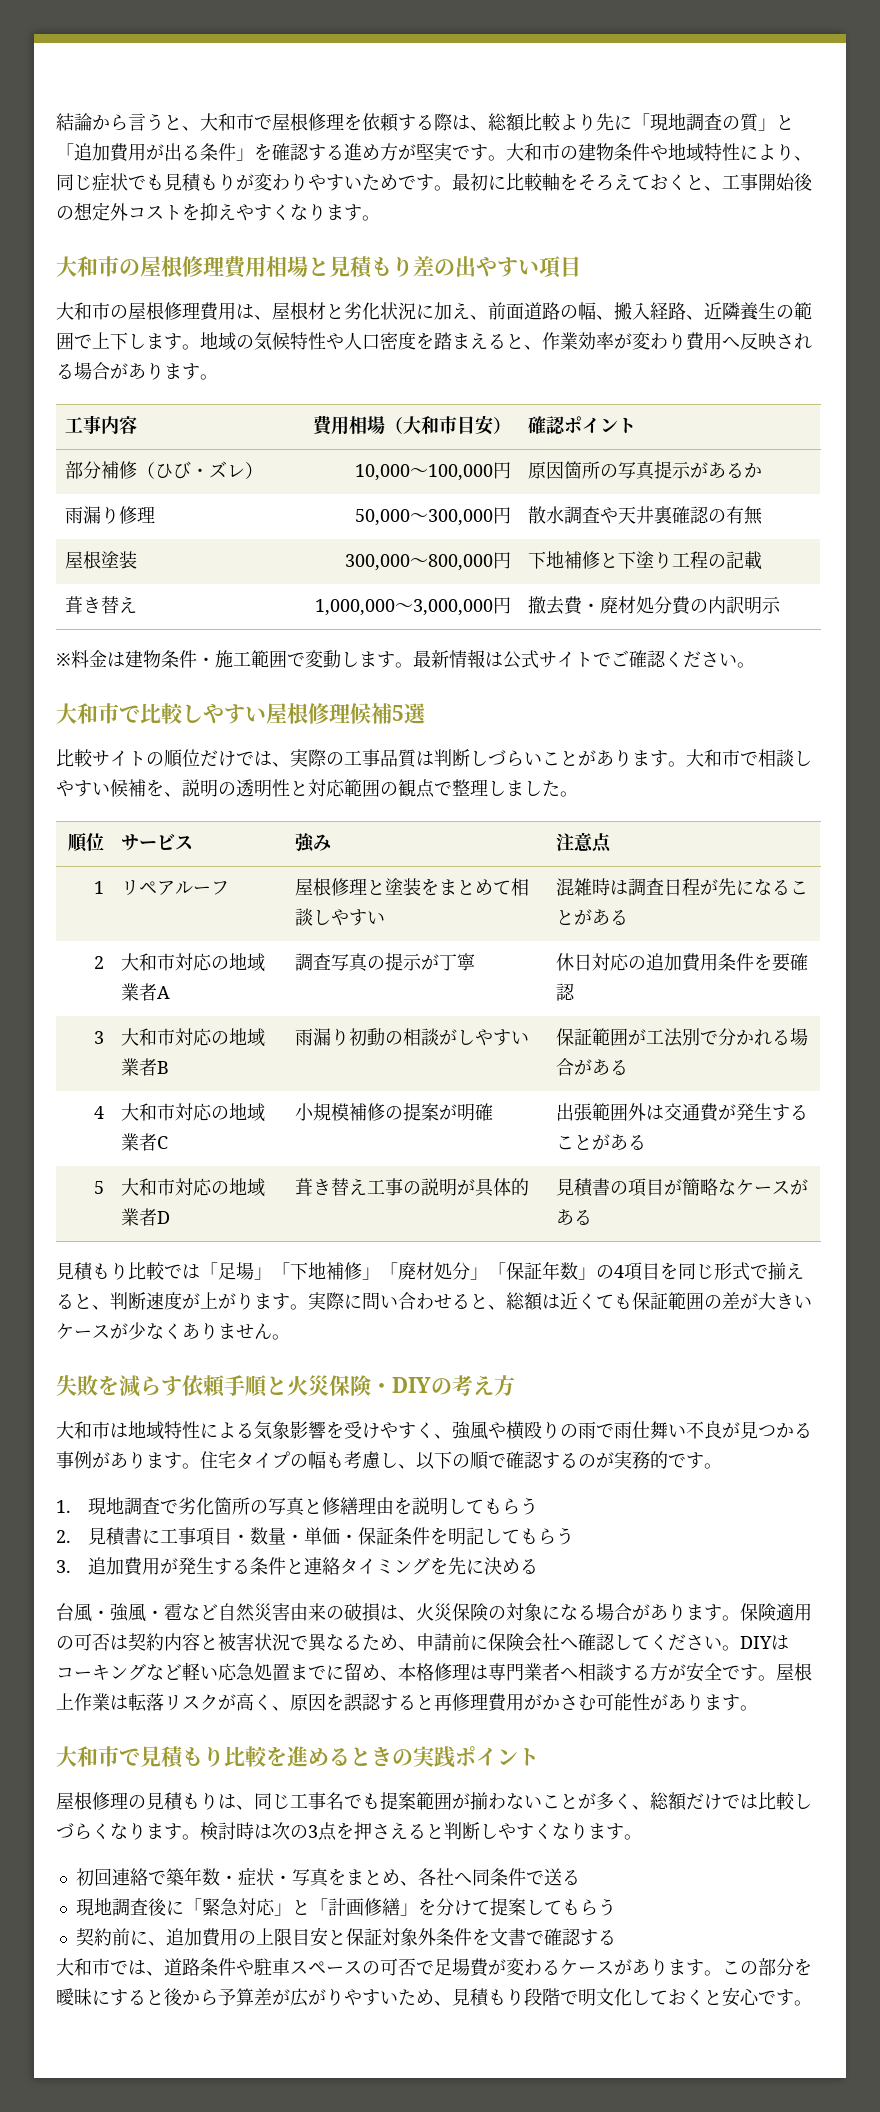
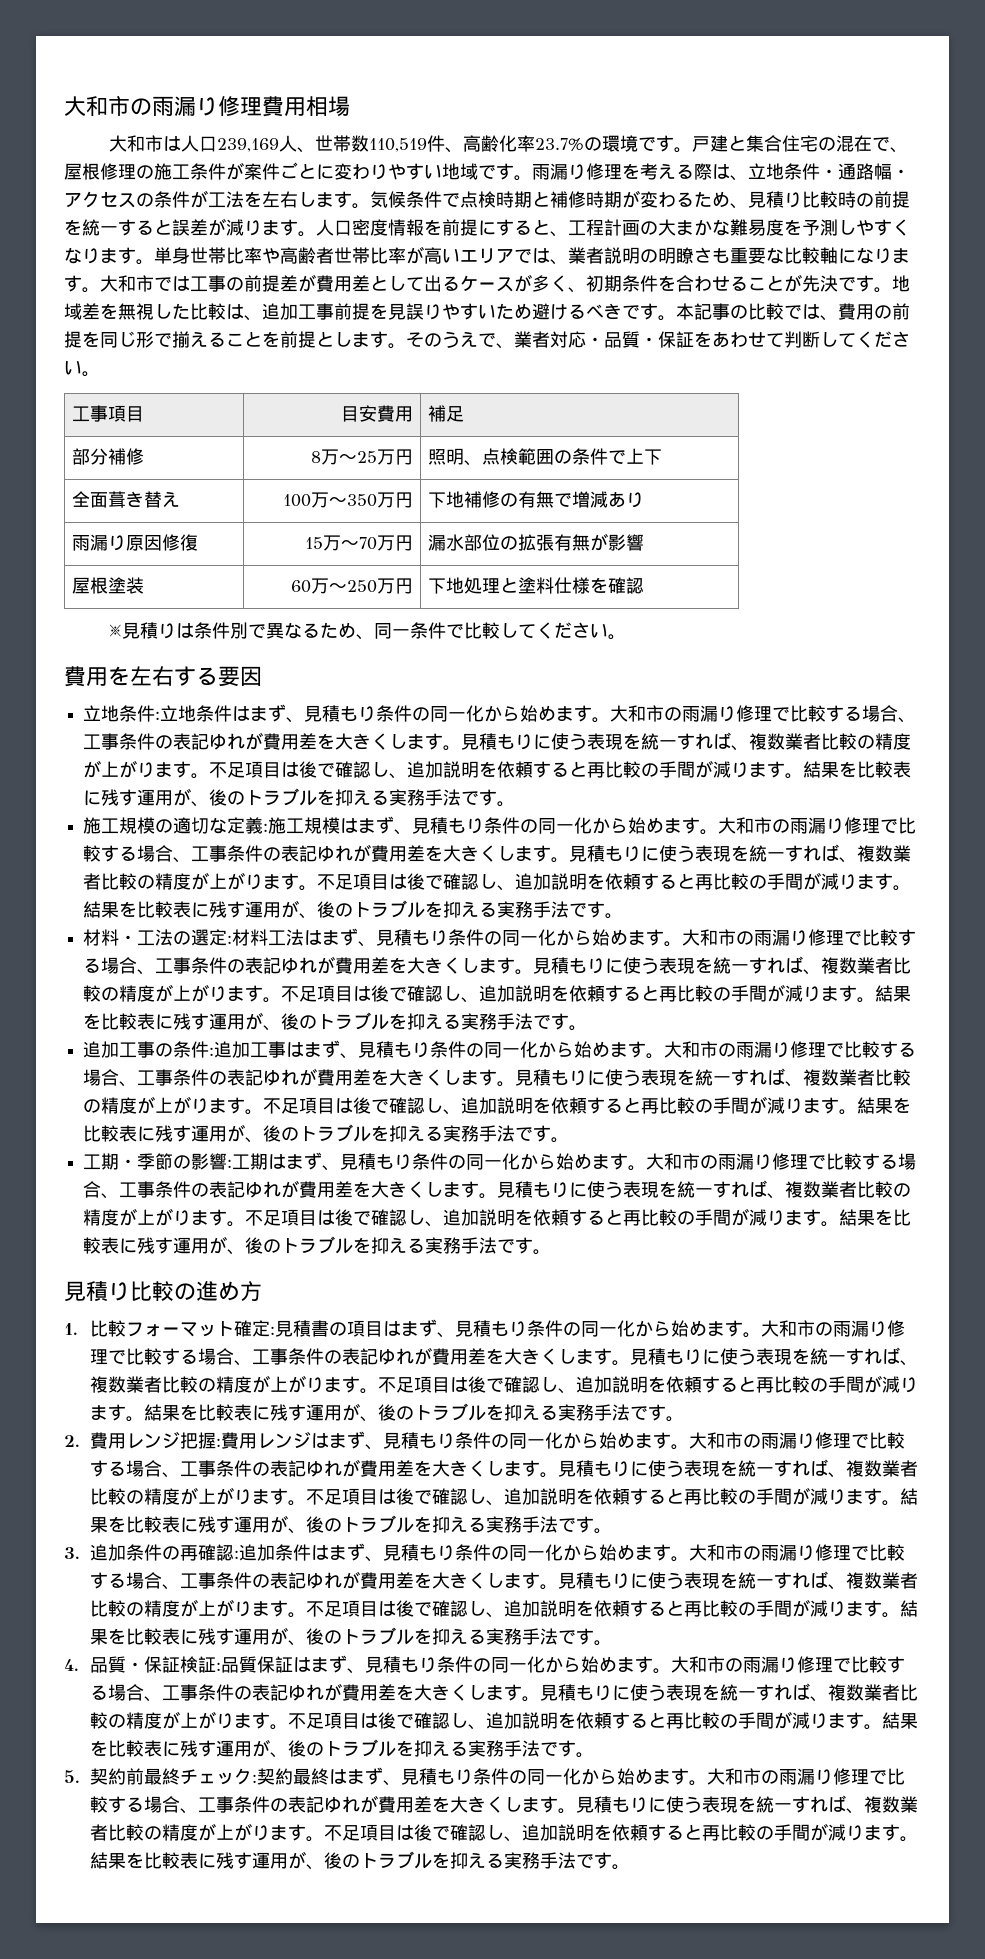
- 結論から言うと、大和市で屋根修理を依頼する際は、総額比較より先に「現地調査の質」と「追加費用が出る条件」を確認する進め方が堅実です。大和市の建物条件や地域特性により、同じ症状でも見積もりが変わりやすいためです。最初に比較軸をそろえておくと、工事開始後の想定外コストを抑えやすくなります。
- 大和市の屋根修理費用相場と見積もり差の出やすい項目
- 大和市の屋根修理費用は、屋根材と劣化状況に加え、前面道路の幅、搬入経路、近隣養生の範囲で上下します。地域の気候特性や人口密度を踏まえると、作業効率が変わり費用へ反映される場合があります。
- 工事内容 | 費用相場（大和市目安） | 確認ポイント
- 部分補修（ひび・ズレ） | 10,000〜100,000円 | 原因箇所の写真提示があるか
- 雨漏り修理 | 50,000〜300,000円 | 散水調査や天井裏確認の有無
- 屋根塗装 | 300,000〜800,000円 | 下地補修と下塗り工程の記載
- 葺き替え | 1,000,000〜3,000,000円 | 撤去費・廃材処分費の内訳明示
- ※料金は建物条件・施工範囲で変動します。最新情報は公式サイトでご確認ください。
- 大和市で比較しやすい屋根修理候補5選
- 比較サイトの順位だけでは、実際の工事品質は判断しづらいことがあります。大和市で相談しやすい候補を、説明の透明性と対応範囲の観点で整理しました。
- 順位 | サービス | 強み | 注意点
- 1 | リペアルーフ | 屋根修理と塗装をまとめて相談しやすい | 混雑時は調査日程が先になることがある
- 2 | 大和市対応の地域業者A | 調査写真の提示が丁寧 | 休日対応の追加費用条件を要確認
- 3 | 大和市対応の地域業者B | 雨漏り初動の相談がしやすい | 保証範囲が工法別で分かれる場合がある
- 4 | 大和市対応の地域業者C | 小規模補修の提案が明確 | 出張範囲外は交通費が発生することがある
- 5 | 大和市対応の地域業者D | 葺き替え工事の説明が具体的 | 見積書の項目が簡略なケースがある
- 見積もり比較では「足場」「下地補修」「廃材処分」「保証年数」の4項目を同じ形式で揃えると、判断速度が上がります。実際に問い合わせると、総額は近くても保証範囲の差が大きいケースが少なくありません。
- 失敗を減らす依頼手順と火災保険・DIYの考え方
- 大和市は地域特性による気象影響を受けやすく、強風や横殴りの雨で雨仕舞い不良が見つかる事例があります。住宅タイプの幅も考慮し、以下の順で確認するのが実務的です。
- 1.現地調査で劣化箇所の写真と修繕理由を説明してもらう
- 2.見積書に工事項目・数量・単価・保証条件を明記してもらう
- 3.追加費用が発生する条件と連絡タイミングを先に決める
- 台風・強風・雹など自然災害由来の破損は、火災保険の対象になる場合があります。保険適用の可否は契約内容と被害状況で異なるため、申請前に保険会社へ確認してください。DIYはコーキングなど軽い応急処置までに留め、本格修理は専門業者へ相談する方が安全です。屋根上作業は転落リスクが高く、原因を誤認すると再修理費用がかさむ可能性があります。
- 大和市で見積もり比較を進めるときの実践ポイント
- 屋根修理の見積もりは、同じ工事名でも提案範囲が揃わないことが多く、総額だけでは比較しづらくなります。検討時は次の3点を押さえると判断しやすくなります。
- 初回連絡で築年数・症状・写真をまとめ、各社へ同条件で送る
- 現地調査後に「緊急対応」と「計画修繕」を分けて提案してもらう
- 契約前に、追加費用の上限目安と保証対象外条件を文書で確認する
- 大和市では、道路条件や駐車スペースの可否で足場費が変わるケースがあります。この部分を曖昧にすると後から予算差が広がりやすいため、見積もり段階で明文化しておくと安心です。
+ 大和市の雨漏り修理費用相場
+ 大和市は人口239,169人、世帯数110,519件、高齢化率23.7%の環境です。戸建と集合住宅の混在で、屋根修理の施工条件が案件ごとに変わりやすい地域です。雨漏り修理を考える際は、立地条件・通路幅・アクセスの条件が工法を左右します。気候条件で点検時期と補修時期が変わるため、見積り比較時の前提を統一すると誤差が減ります。人口密度情報を前提にすると、工程計画の大まかな難易度を予測しやすくなります。単身世帯比率や高齢者世帯比率が高いエリアでは、業者説明の明瞭さも重要な比較軸になります。大和市では工事の前提差が費用差として出るケースが多く、初期条件を合わせることが先決です。地域差を無視した比較は、追加工事前提を見誤りやすいため避けるべきです。本記事の比較では、費用の前提を同じ形で揃えることを前提とします。そのうえで、業者対応・品質・保証をあわせて判断してください。
+ 工事項目 | 目安費用 | 補足
+ 部分補修 | 8万〜25万円 | 照明、点検範囲の条件で上下
+ 全面葺き替え | 100万〜350万円 | 下地補修の有無で増減あり
+ 雨漏り原因修復 | 15万〜70万円 | 漏水部位の拡張有無が影響
+ 屋根塗装 | 60万〜250万円 | 下地処理と塗料仕様を確認
+ ※見積りは条件別で異なるため、同一条件で比較してください。
+ 費用を左右する要因
+ 立地条件:立地条件はまず、見積もり条件の同一化から始めます。大和市の雨漏り修理で比較する場合、工事条件の表記ゆれが費用差を大きくします。見積もりに使う表現を統一すれば、複数業者比較の精度が上がります。不足項目は後で確認し、追加説明を依頼すると再比較の手間が減ります。結果を比較表に残す運用が、後のトラブルを抑える実務手法です。
+ 施工規模の適切な定義:施工規模はまず、見積もり条件の同一化から始めます。大和市の雨漏り修理で比較する場合、工事条件の表記ゆれが費用差を大きくします。見積もりに使う表現を統一すれば、複数業者比較の精度が上がります。不足項目は後で確認し、追加説明を依頼すると再比較の手間が減ります。結果を比較表に残す運用が、後のトラブルを抑える実務手法です。
+ 材料・工法の選定:材料工法はまず、見積もり条件の同一化から始めます。大和市の雨漏り修理で比較する場合、工事条件の表記ゆれが費用差を大きくします。見積もりに使う表現を統一すれば、複数業者比較の精度が上がります。不足項目は後で確認し、追加説明を依頼すると再比較の手間が減ります。結果を比較表に残す運用が、後のトラブルを抑える実務手法です。
+ 追加工事の条件:追加工事はまず、見積もり条件の同一化から始めます。大和市の雨漏り修理で比較する場合、工事条件の表記ゆれが費用差を大きくします。見積もりに使う表現を統一すれば、複数業者比較の精度が上がります。不足項目は後で確認し、追加説明を依頼すると再比較の手間が減ります。結果を比較表に残す運用が、後のトラブルを抑える実務手法です。
+ 工期・季節の影響:工期はまず、見積もり条件の同一化から始めます。大和市の雨漏り修理で比較する場合、工事条件の表記ゆれが費用差を大きくします。見積もりに使う表現を統一すれば、複数業者比較の精度が上がります。不足項目は後で確認し、追加説明を依頼すると再比較の手間が減ります。結果を比較表に残す運用が、後のトラブルを抑える実務手法です。
+ 見積り比較の進め方
+ 1.比較フォーマット確定:見積書の項目はまず、見積もり条件の同一化から始めます。大和市の雨漏り修理で比較する場合、工事条件の表記ゆれが費用差を大きくします。見積もりに使う表現を統一すれば、複数業者比較の精度が上がります。不足項目は後で確認し、追加説明を依頼すると再比較の手間が減ります。結果を比較表に残す運用が、後のトラブルを抑える実務手法です。
+ 2.費用レンジ把握:費用レンジはまず、見積もり条件の同一化から始めます。大和市の雨漏り修理で比較する場合、工事条件の表記ゆれが費用差を大きくします。見積もりに使う表現を統一すれば、複数業者比較の精度が上がります。不足項目は後で確認し、追加説明を依頼すると再比較の手間が減ります。結果を比較表に残す運用が、後のトラブルを抑える実務手法です。
+ 3.追加条件の再確認:追加条件はまず、見積もり条件の同一化から始めます。大和市の雨漏り修理で比較する場合、工事条件の表記ゆれが費用差を大きくします。見積もりに使う表現を統一すれば、複数業者比較の精度が上がります。不足項目は後で確認し、追加説明を依頼すると再比較の手間が減ります。結果を比較表に残す運用が、後のトラブルを抑える実務手法です。
+ 4.品質・保証検証:品質保証はまず、見積もり条件の同一化から始めます。大和市の雨漏り修理で比較する場合、工事条件の表記ゆれが費用差を大きくします。見積もりに使う表現を統一すれば、複数業者比較の精度が上がります。不足項目は後で確認し、追加説明を依頼すると再比較の手間が減ります。結果を比較表に残す運用が、後のトラブルを抑える実務手法です。
+ 5.契約前最終チェック:契約最終はまず、見積もり条件の同一化から始めます。大和市の雨漏り修理で比較する場合、工事条件の表記ゆれが費用差を大きくします。見積もりに使う表現を統一すれば、複数業者比較の精度が上がります。不足項目は後で確認し、追加説明を依頼すると再比較の手間が減ります。結果を比較表に残す運用が、後のトラブルを抑える実務手法です。

